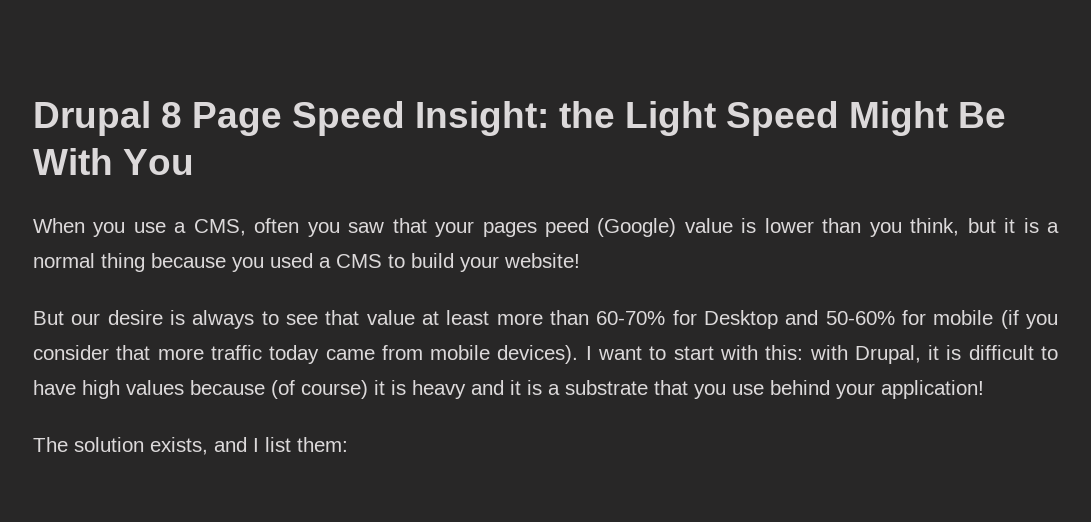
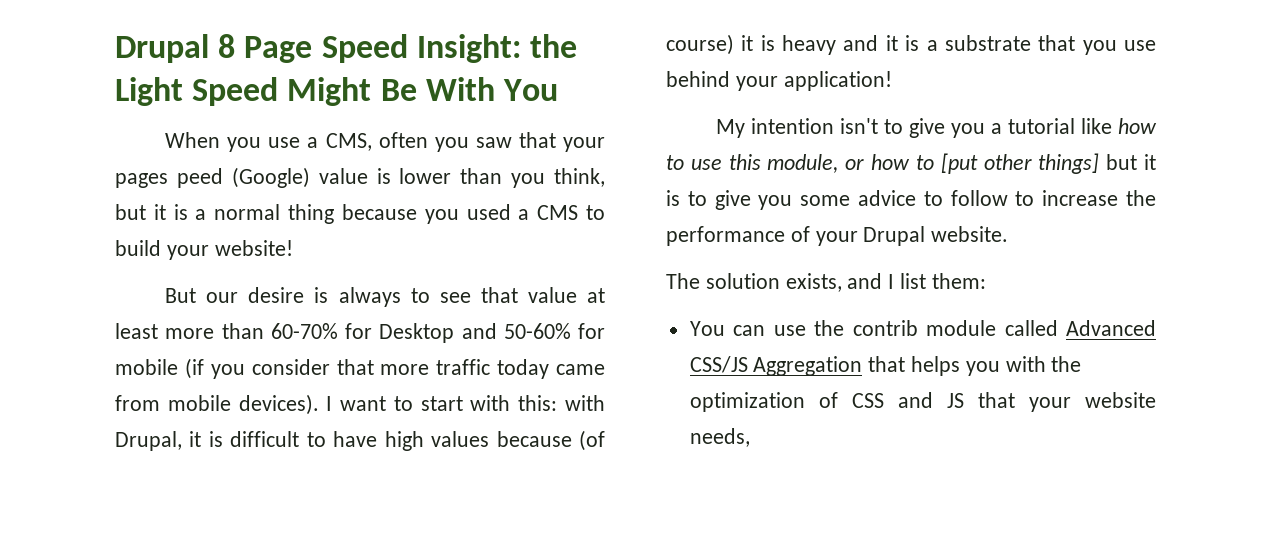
+ My intention isn't to give you a tutorial like how to use this module, or how to [put other things] but it is to give you some advice to follow to increase the performance of your Drupal website.
+ You can use the contrib module called Advanced CSS/JS Aggregation that helps you with the optimization of CSS and JS that your website needs,

